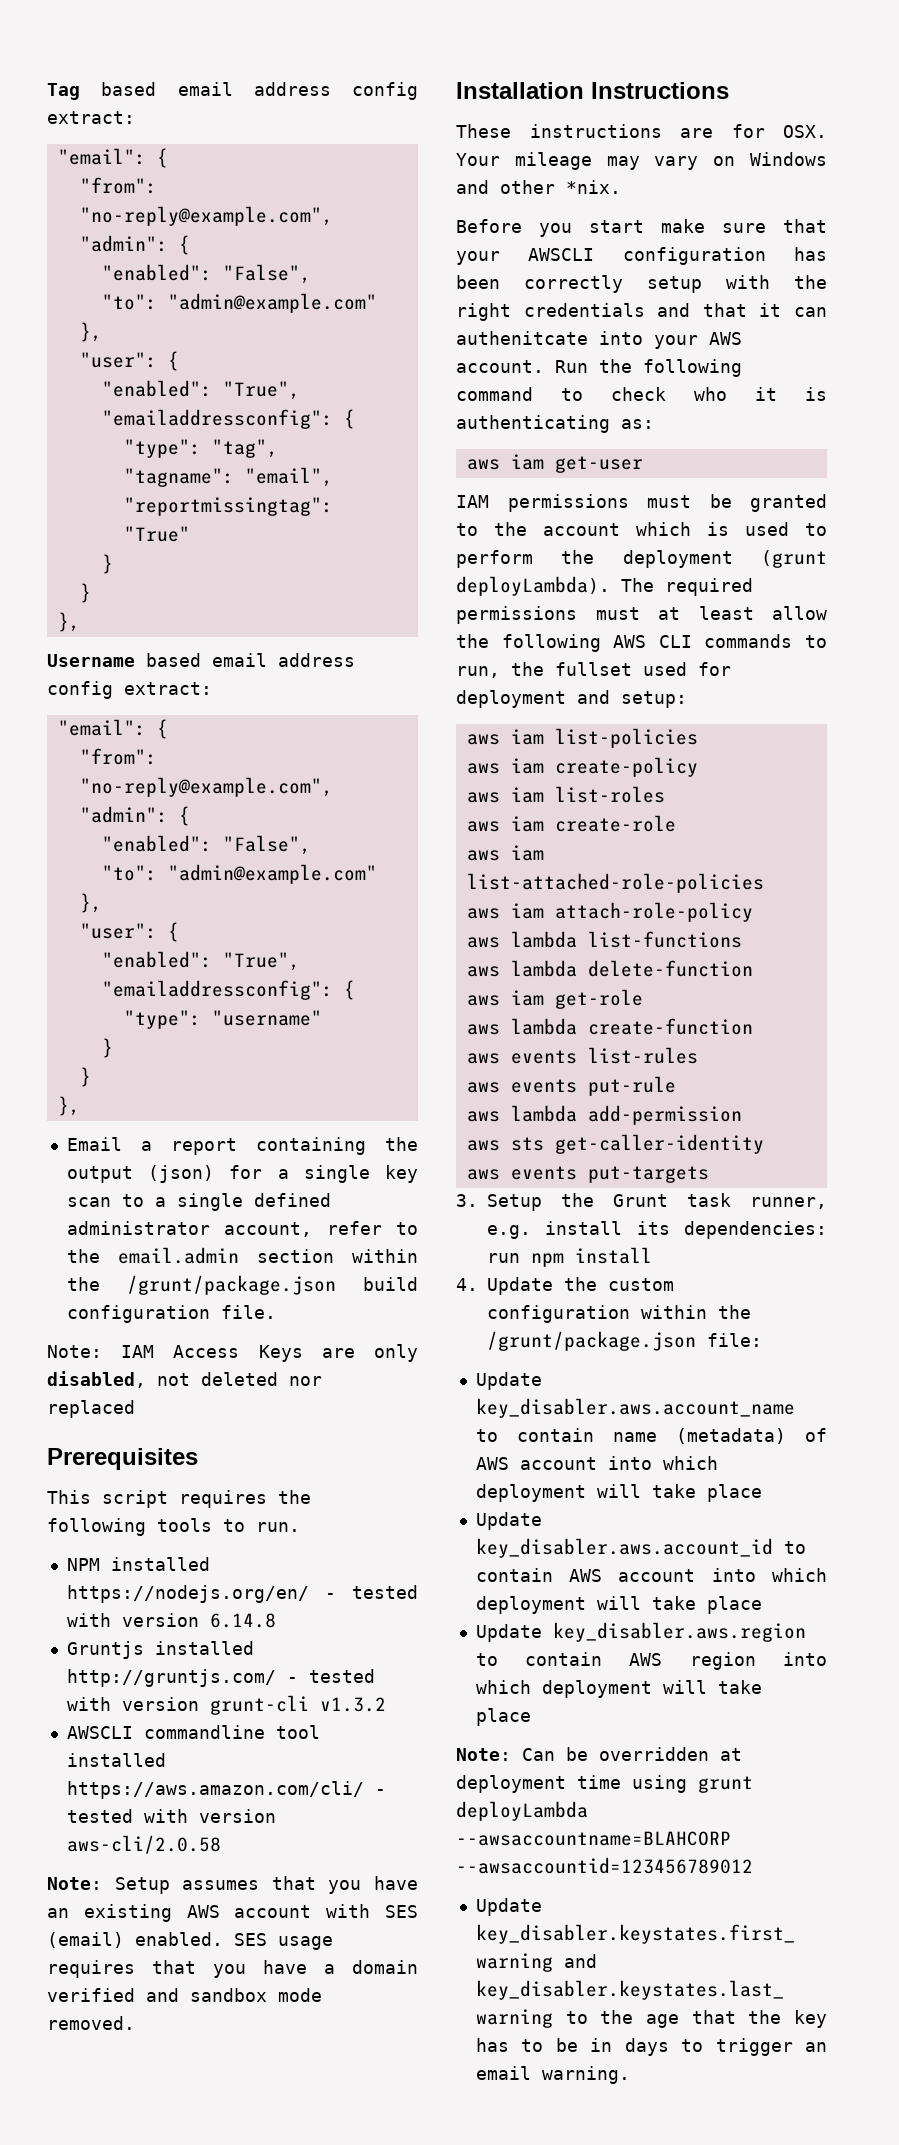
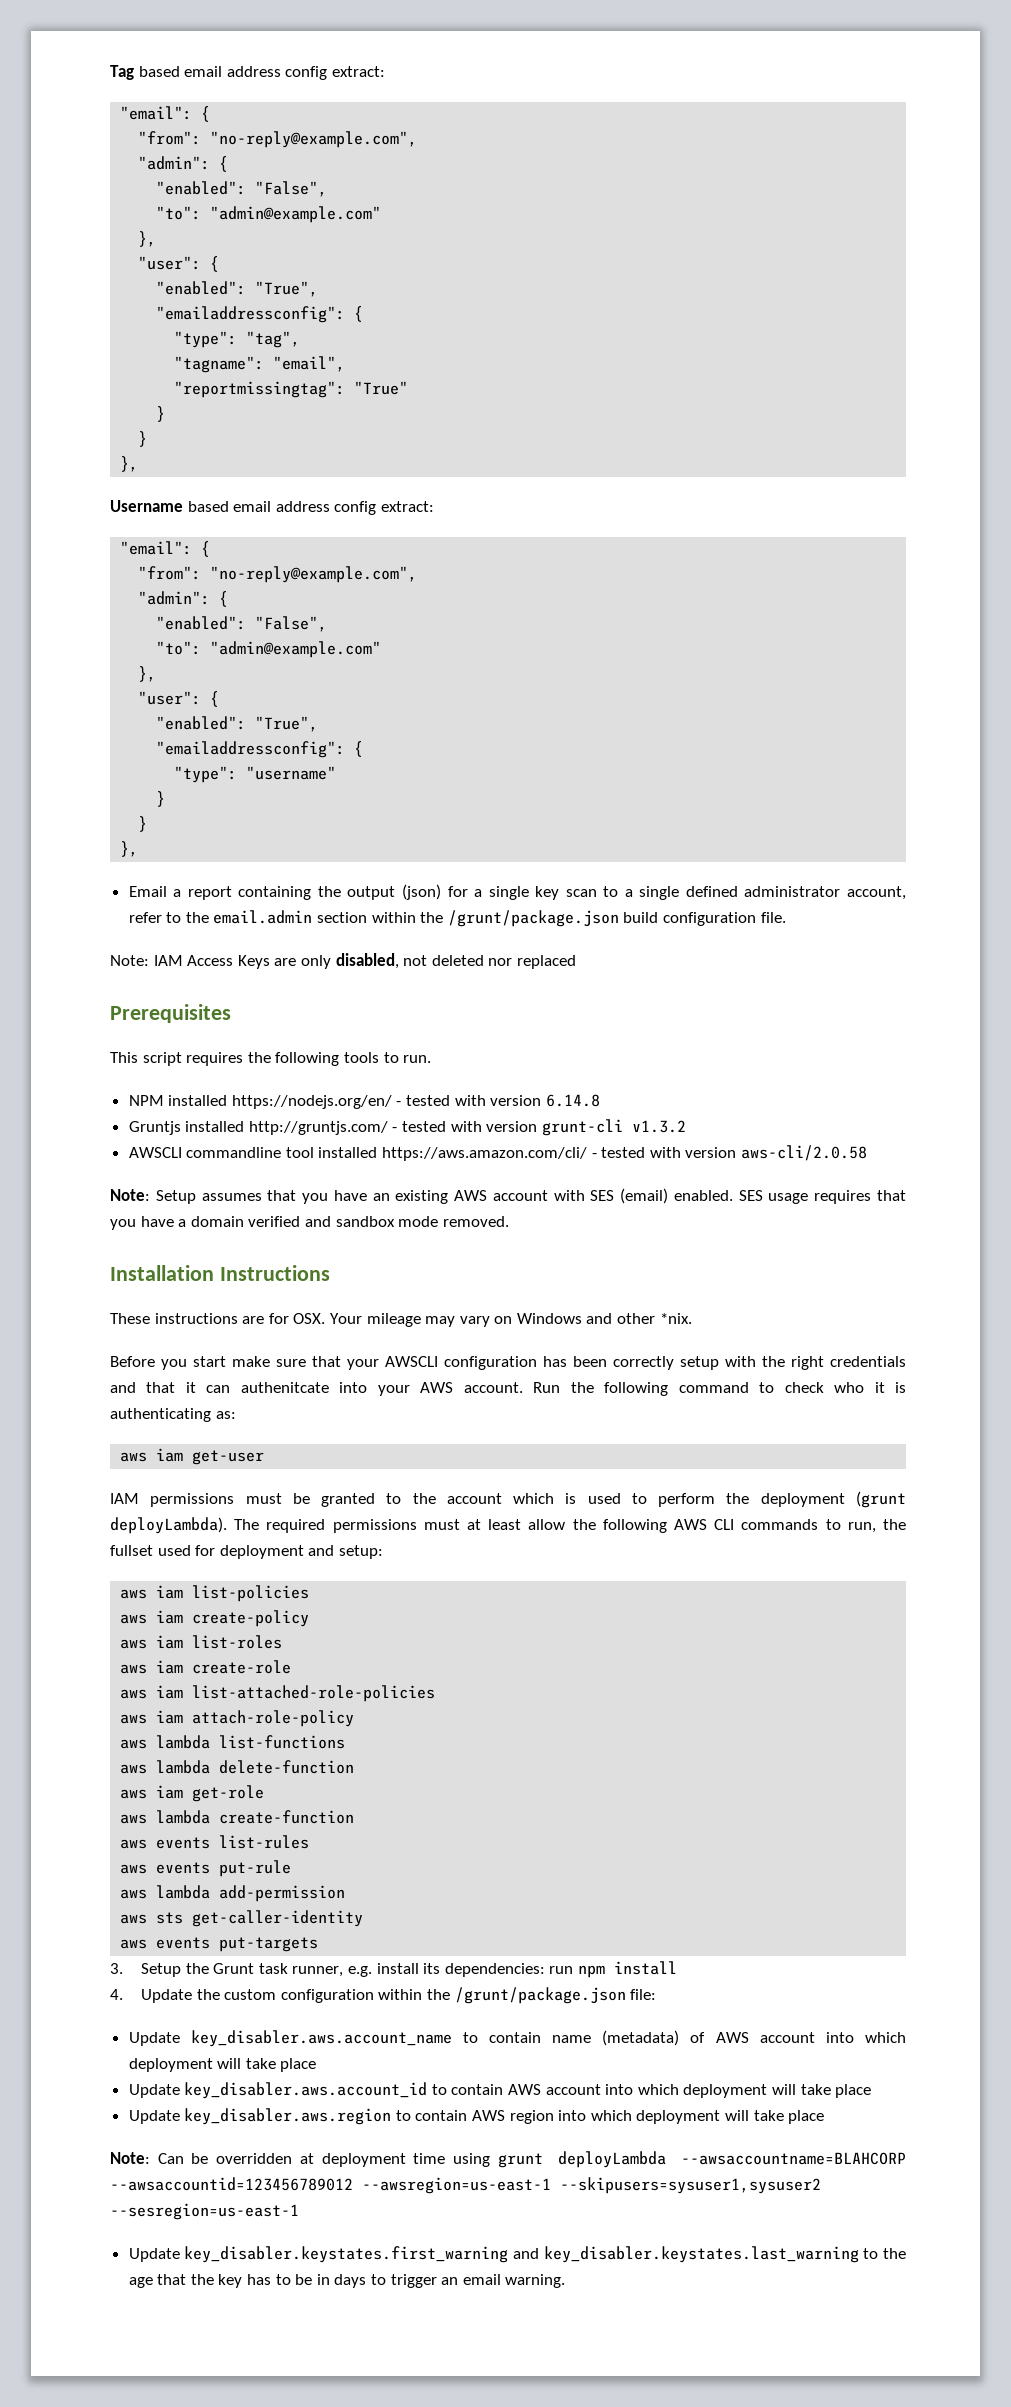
- Note: Can be overridden at deployment time using grunt deployLambda --awsaccountname=BLAHCORP --awsaccountid=123456789012
+ Note: Can be overridden at deployment time using grunt deployLambda --awsaccountname=BLAHCORP --awsaccountid=123456789012 --awsregion=us-east-1 --skipusers=sysuser1,sysuser2 --sesregion=us-east-1

